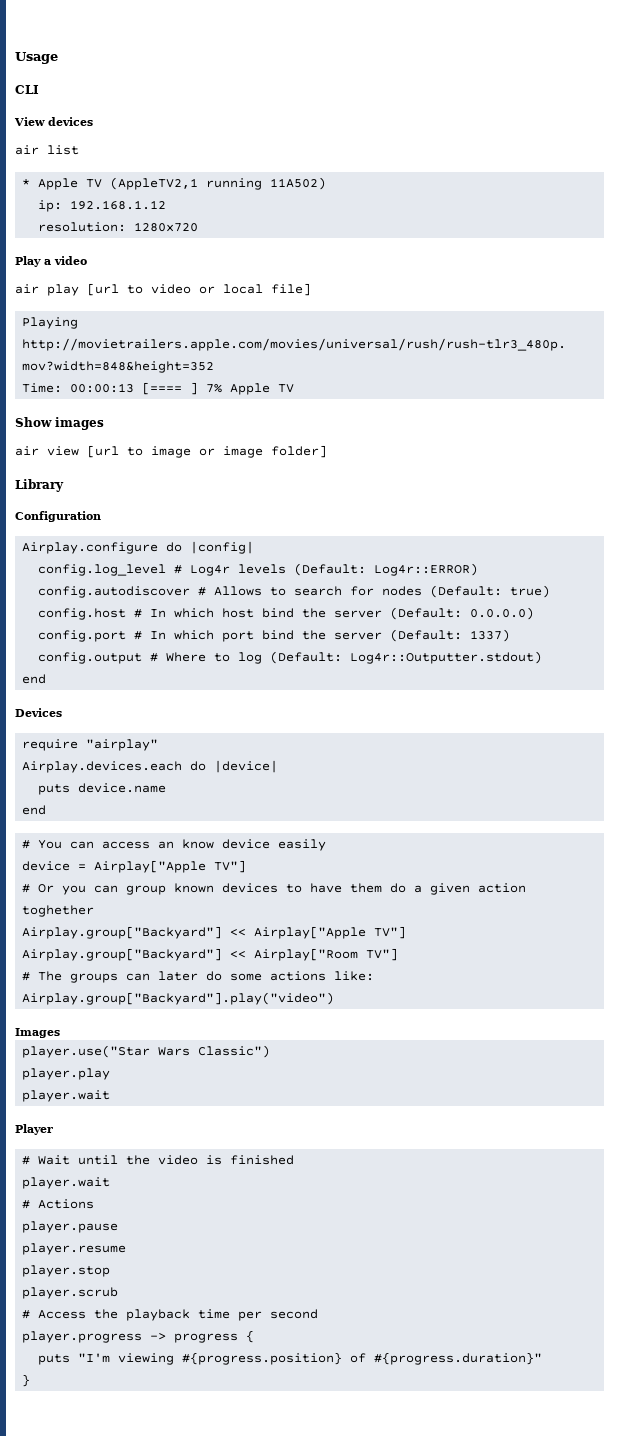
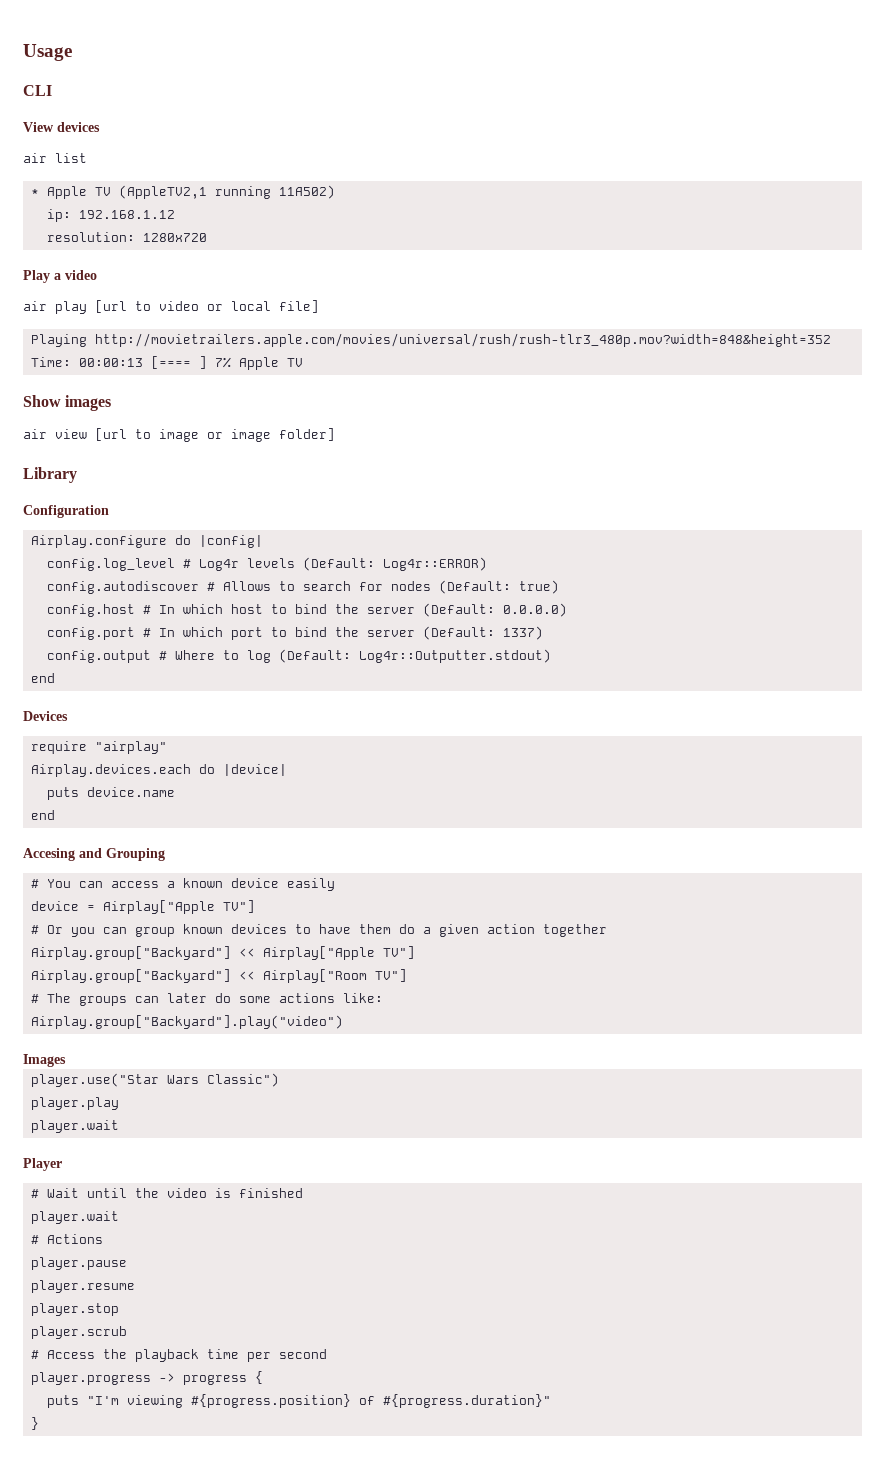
- config.host # In which host bind the server (Default: 0.0.0.0)
+ config.host # In which host to bind the server (Default: 0.0.0.0)
- config.port # In which port bind the server (Default: 1337)
+ config.port # In which port to bind the server (Default: 1337)
+ Accesing and Grouping
- # You can access an know device easily
+ # You can access a known device easily
- # Or you can group known devices to have them do a given action toghether
+ # Or you can group known devices to have them do a given action together

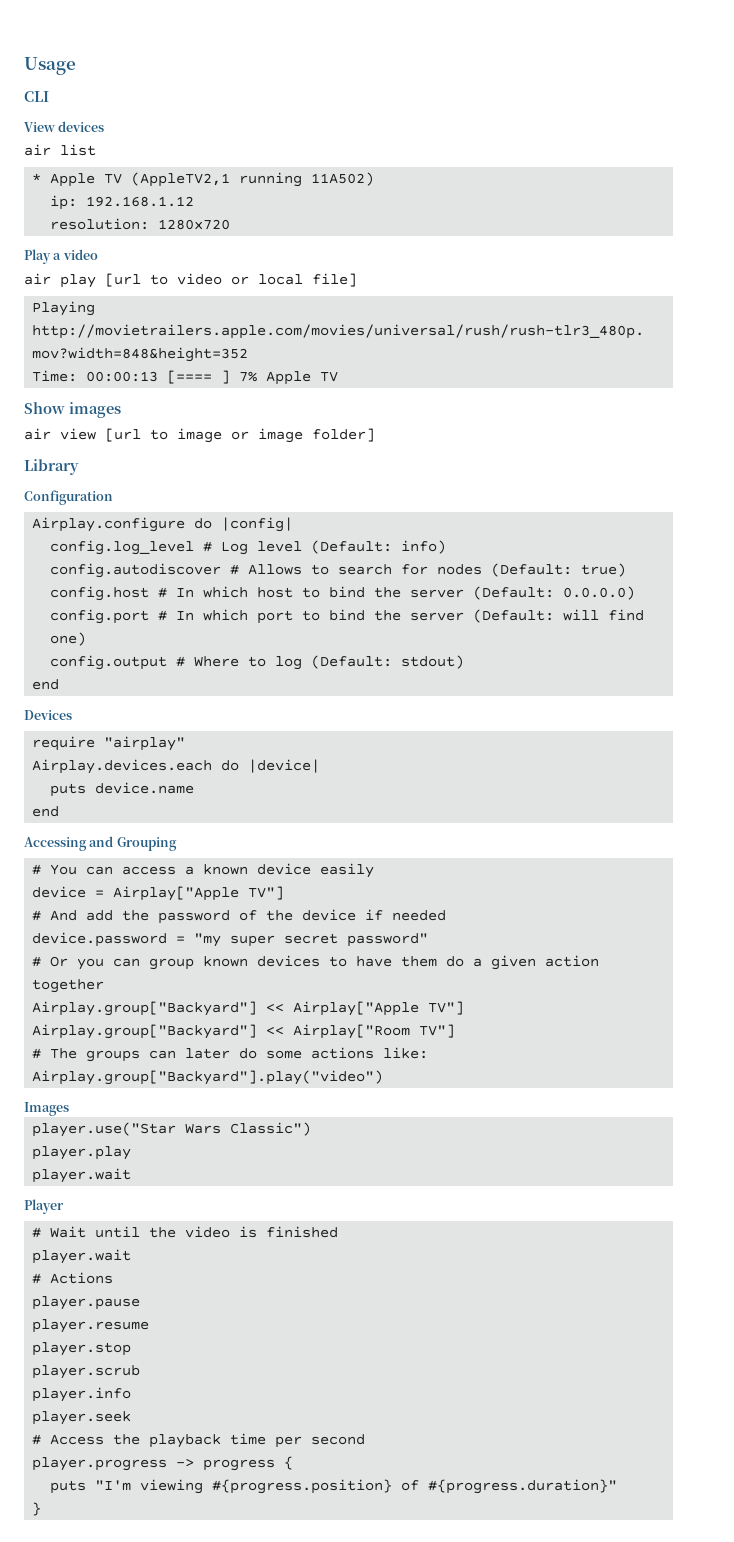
- config.log_level # Log4r levels (Default: Log4r::ERROR)
+ config.log_level # Log level (Default: info)
- config.port # In which port to bind the server (Default: 1337)
+ config.port # In which port to bind the server (Default: will find one)
- config.output # Where to log (Default: Log4r::Outputter.stdout)
+ config.output # Where to log (Default: stdout)
- Accesing and Grouping
+ Accessing and Grouping
+ # And add the password of the device if needed
+ device.password = "my super secret password"
+ player.info
+ player.seek

